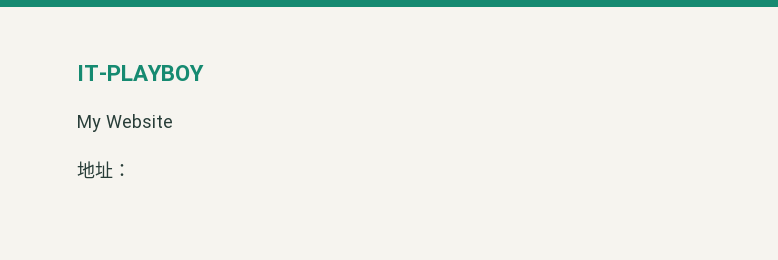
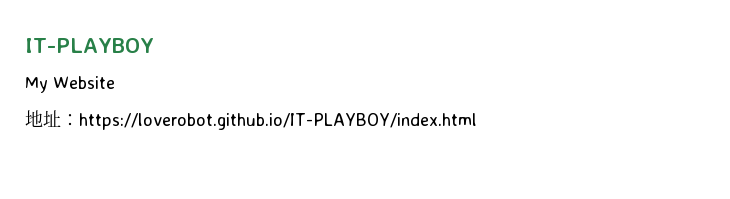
- 地址：
+ 地址：https://loverobot.github.io/IT-PLAYBOY/index.html

